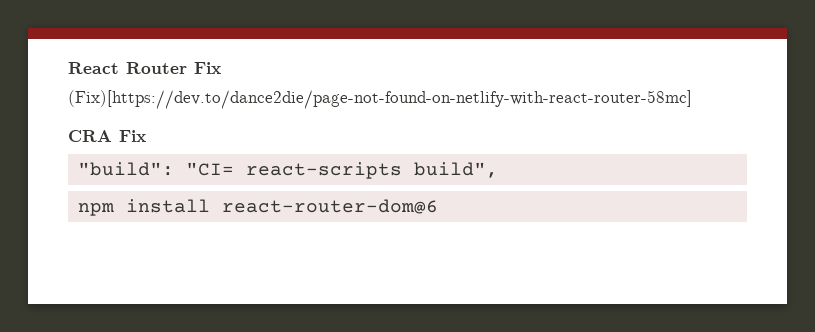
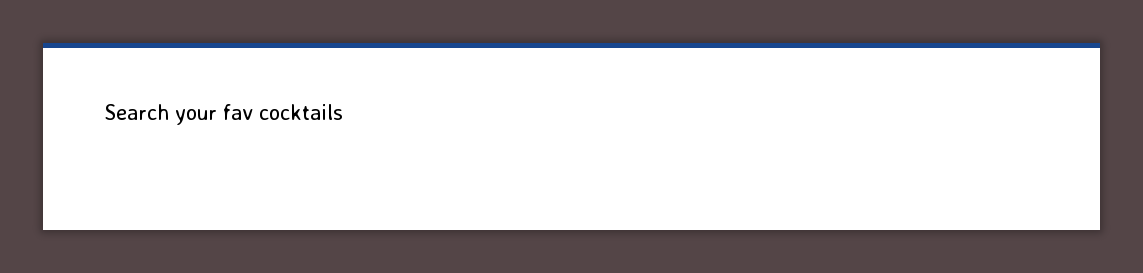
- React Router Fix
- (Fix)[https://dev.to/dance2die/page-not-found-on-netlify-with-react-router-58mc]
- CRA Fix
- "build": "CI= react-scripts build",
- npm install react-router-dom@6
+ Search your fav cocktails

